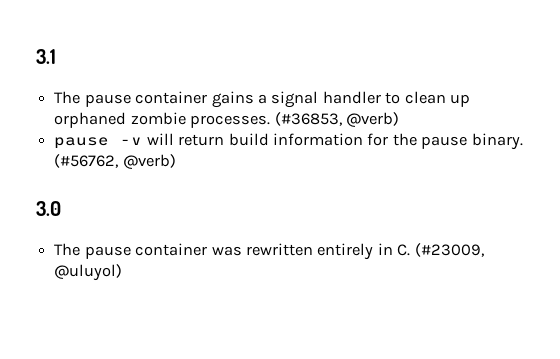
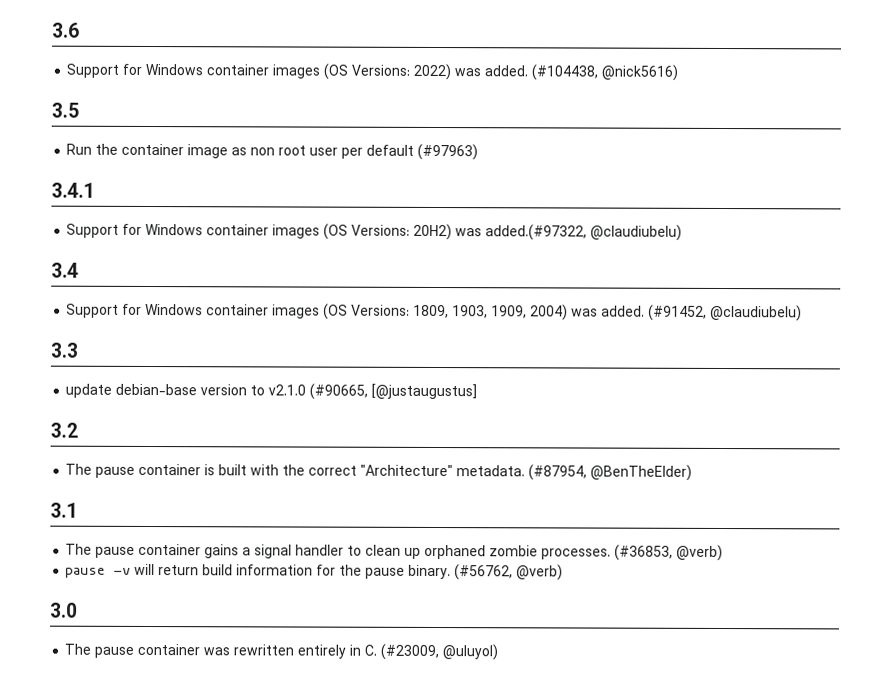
+ 3.6
+ Support for Windows container images (OS Versions: 2022) was added. (#104438, @nick5616)
+ 3.5
+ Run the container image as non root user per default (#97963)
+ 3.4.1
+ Support for Windows container images (OS Versions: 20H2) was added.(#97322, @claudiubelu)
+ 3.4
+ Support for Windows container images (OS Versions: 1809, 1903, 1909, 2004) was added. (#91452, @claudiubelu)
+ 3.3
+ update debian-base version to v2.1.0 (#90665, [@justaugustus]
+ 3.2
+ The pause container is built with the correct "Architecture" metadata. (#87954, @BenTheElder)

